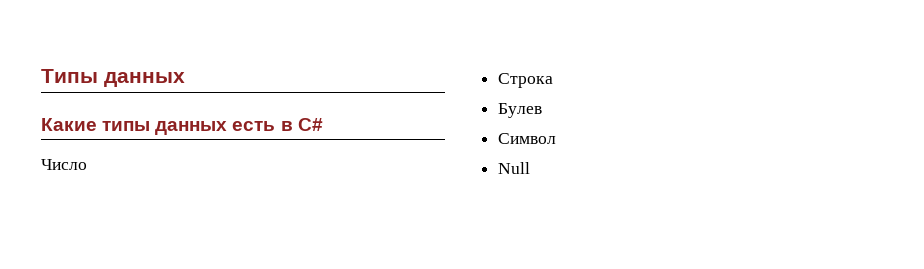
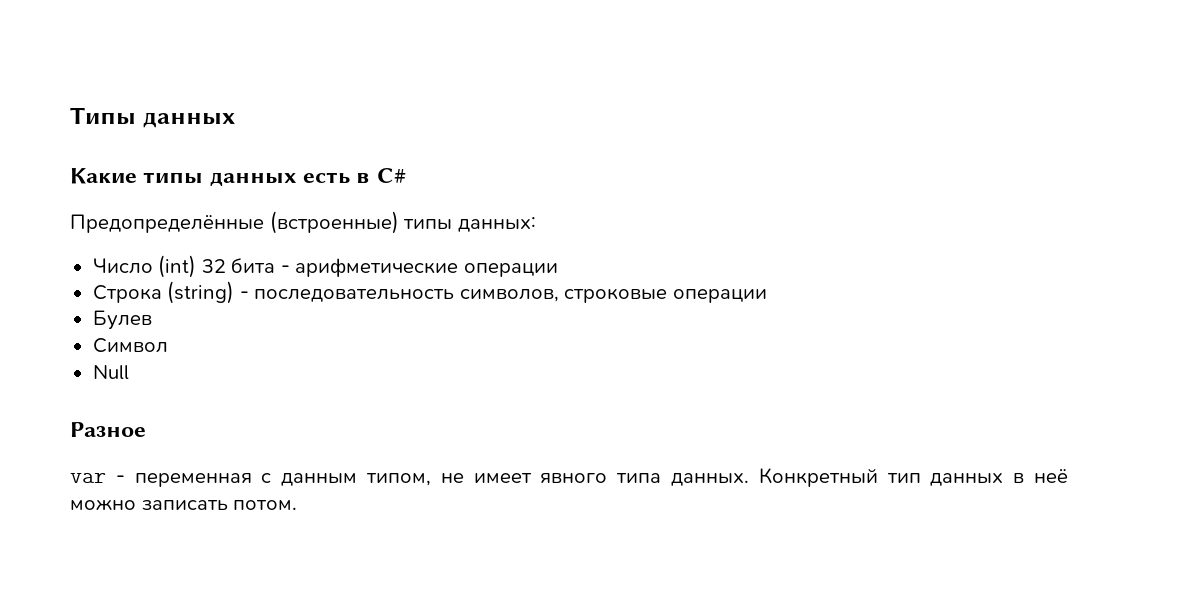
- Число
- Строка
+ Предопределённые (встроенные) типы данных:
+ Число (int) 32 бита - арифметические операции
+ Строка (string) - последовательность символов, строковые операции
  Булев
  Символ
  Null
+ Разное
+ var - переменная с данным типом, не имеет явного типа данных. Конкретный тип данных в неё можно записать потом.

